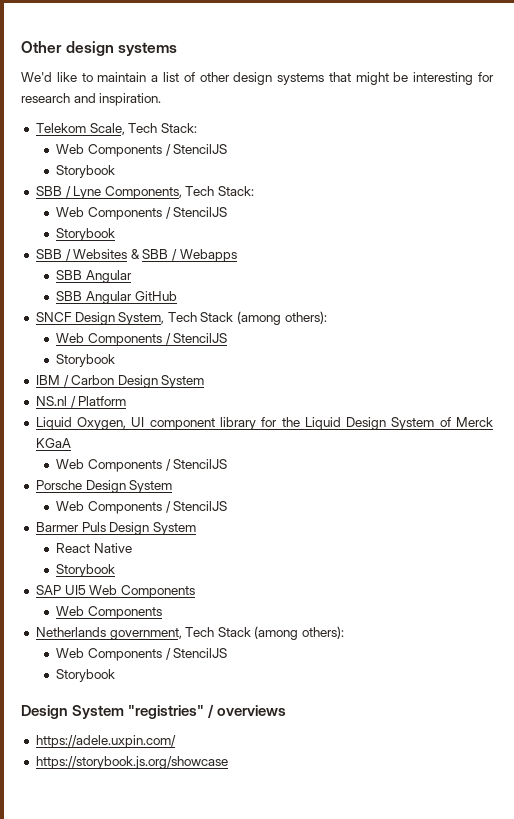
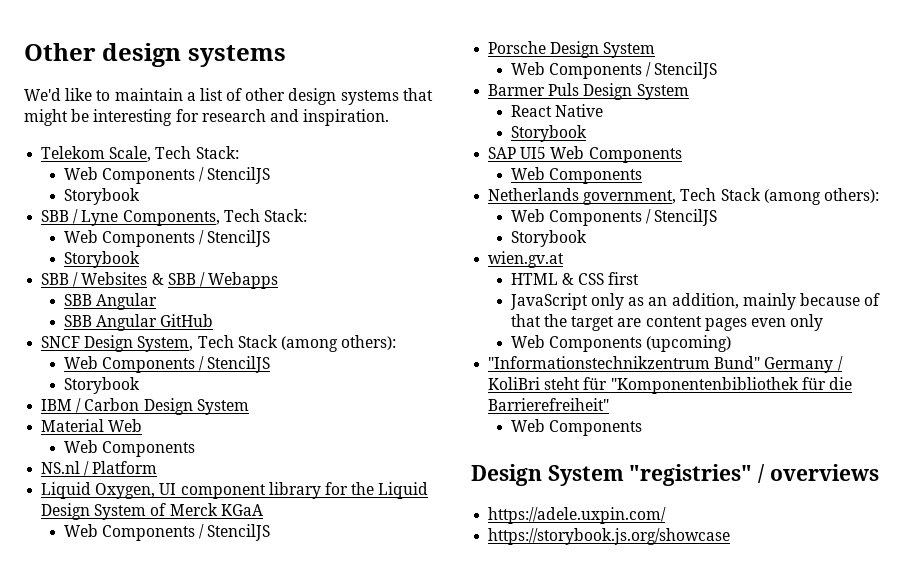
+ Material Web
+ Web Components
+ wien.gv.at
+ HTML & CSS first
+ JavaScript only as an addition, mainly because of that the target are content pages even only
+ Web Components (upcoming)
+ "Informationstechnikzentrum Bund" Germany / KoliBri steht für "Komponentenbibliothek für die Barrierefreiheit"
+ Web Components

